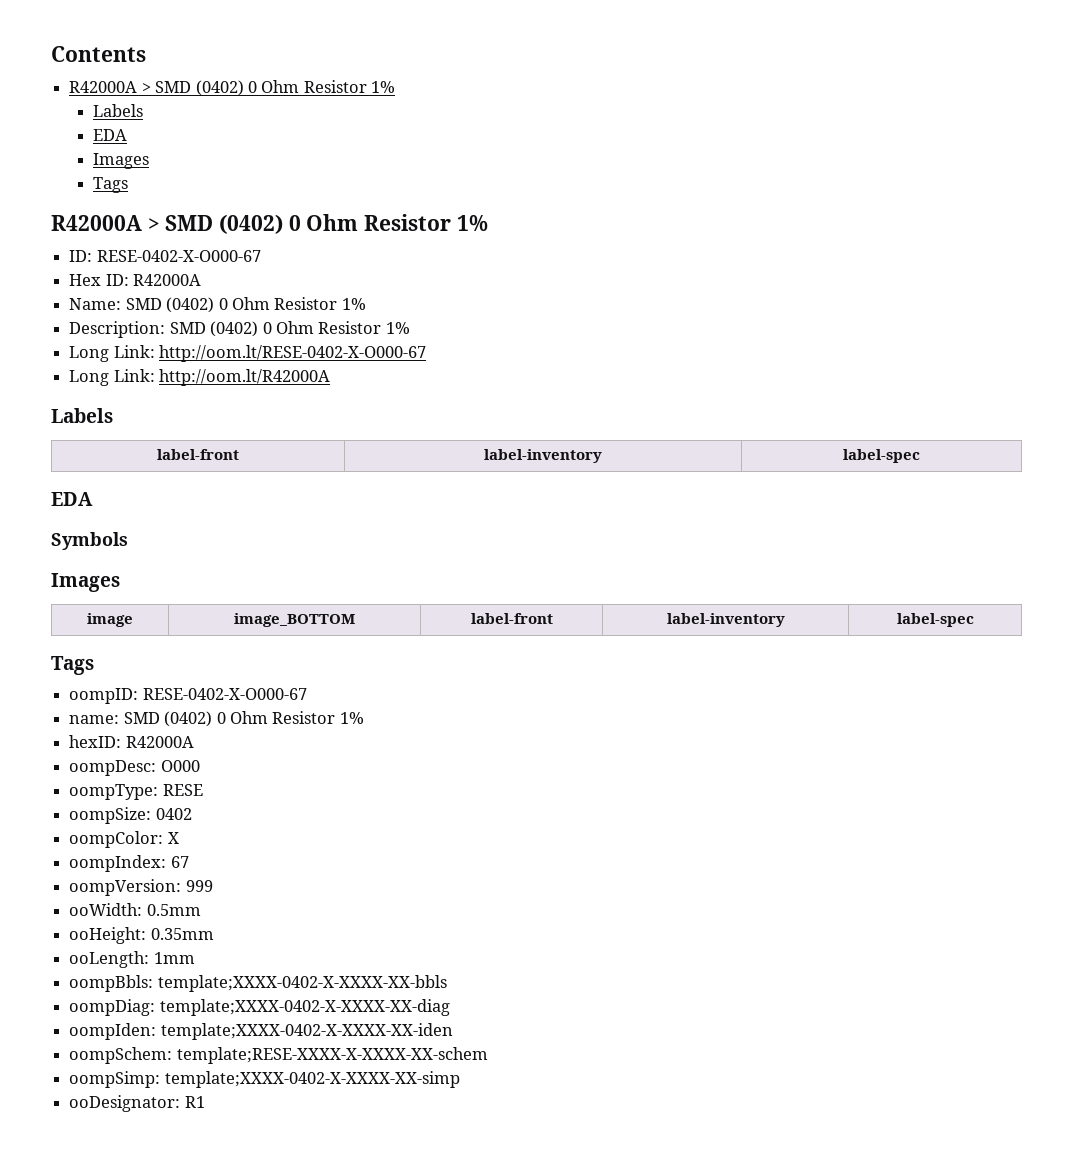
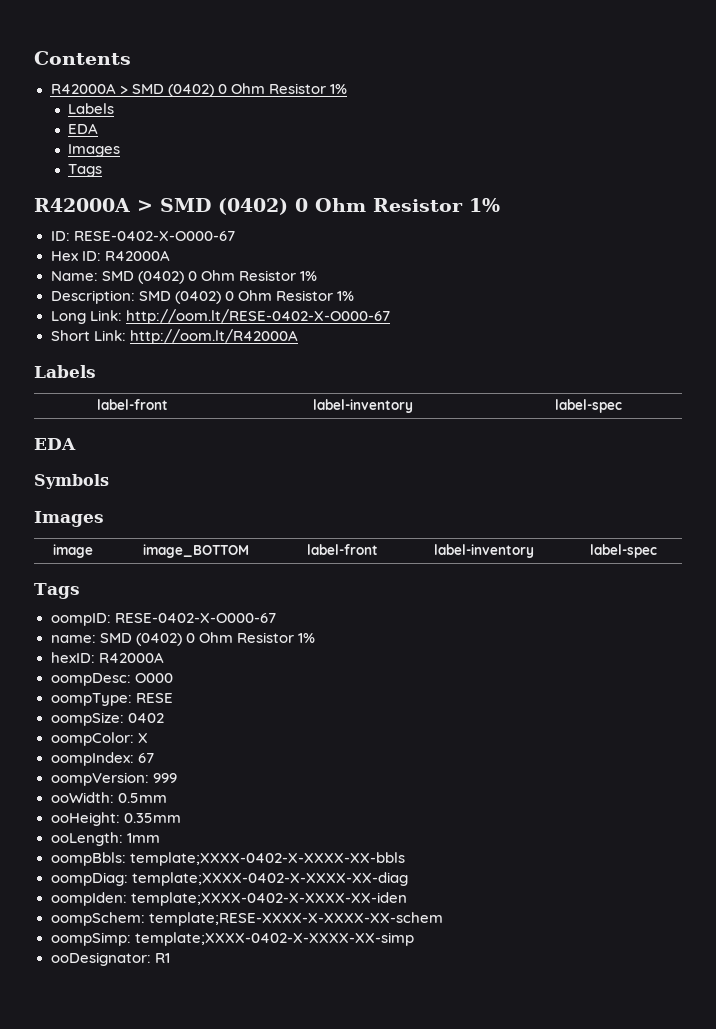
- Long Link: http://oom.lt/R42000A
+ Short Link: http://oom.lt/R42000A

